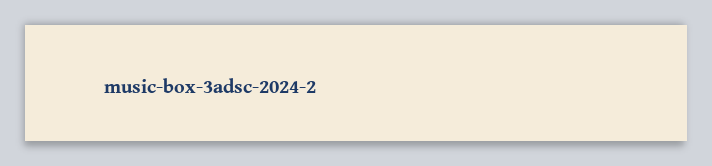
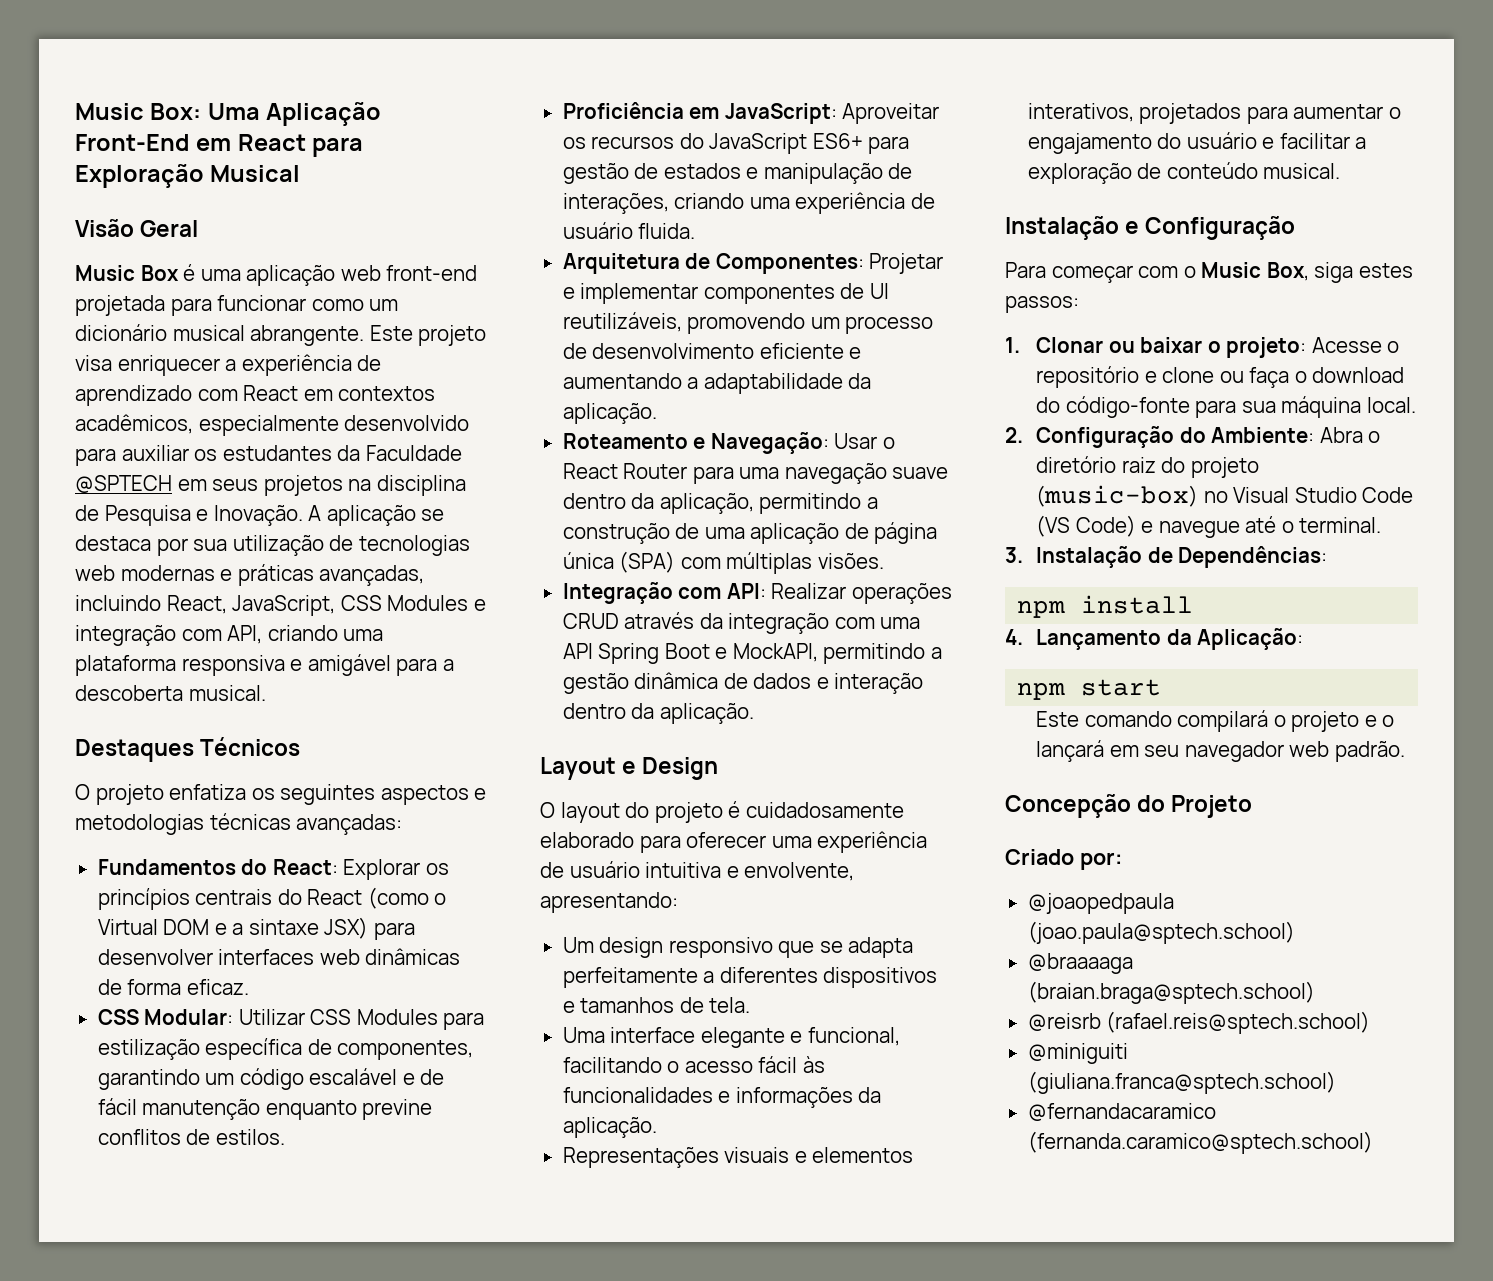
- music-box-3adsc-2024-2
+ Music Box: Uma Aplicação Front-End em React para Exploração Musical
+ Visão Geral
+ Music Box é uma aplicação web front-end projetada para funcionar como um dicionário musical abrangente. Este projeto visa enriquecer a experiência de aprendizado com React em contextos acadêmicos, especialmente desenvolvido para auxiliar os estudantes da Faculdade @SPTECH em seus projetos na disciplina de Pesquisa e Inovação. A aplicação se destaca por sua utilização de tecnologias web modernas e práticas avançadas, incluindo React, JavaScript, CSS Modules e integração com API, criando uma plataforma responsiva e amigável para a descoberta musical.
+ Destaques Técnicos
+ O projeto enfatiza os seguintes aspectos e metodologias técnicas avançadas:
+ Fundamentos do React: Explorar os princípios centrais do React (como o Virtual DOM e a sintaxe JSX) para desenvolver interfaces web dinâmicas de forma eficaz.
+ CSS Modular: Utilizar CSS Modules para estilização específica de componentes, garantindo um código escalável e de fácil manutenção enquanto previne conflitos de estilos.
+ Proficiência em JavaScript: Aproveitar os recursos do JavaScript ES6+ para gestão de estados e manipulação de interações, criando uma experiência de usuário fluida.
+ Arquitetura de Componentes: Projetar e implementar componentes de UI reutilizáveis, promovendo um processo de desenvolvimento eficiente e aumentando a adaptabilidade da aplicação.
+ Roteamento e Navegação: Usar o React Router para uma navegação suave dentro da aplicação, permitindo a construção de uma aplicação de página única (SPA) com múltiplas visões.
+ Integração com API: Realizar operações CRUD através da integração com uma API Spring Boot e MockAPI, permitindo a gestão dinâmica de dados e interação dentro da aplicação.
+ Layout e Design
+ O layout do projeto é cuidadosamente elaborado para oferecer uma experiência de usuário intuitiva e envolvente, apresentando:
+ Um design responsivo que se adapta perfeitamente a diferentes dispositivos e tamanhos de tela.
+ Uma interface elegante e funcional, facilitando o acesso fácil às funcionalidades e informações da aplicação.
+ Representações visuais e elementos interativos, projetados para aumentar o engajamento do usuário e facilitar a exploração de conteúdo musical.
+ Instalação e Configuração
+ Para começar com o Music Box, siga estes passos:
+ 1. Clonar ou baixar o projeto: Acesse o repositório e clone ou faça o download do código-fonte para sua máquina local.
+ 2. Configuração do Ambiente: Abra o diretório raiz do projeto (music-box) no Visual Studio Code (VS Code) e navegue até o terminal.
+ 3. Instalação de Dependências:
+ npm install
+ 4. Lançamento da Aplicação:
+ npm start
+ Este comando compilará o projeto e o lançará em seu navegador web padrão.
+ Concepção do Projeto
+ Criado por:
+ @joaopedpaula (joao.paula@sptech.school)
+ @braaaaga (braian.braga@sptech.school)
+ @reisrb (rafael.reis@sptech.school)
+ @miniguiti (giuliana.franca@sptech.school)
+ @fernandacaramico (fernanda.caramico@sptech.school)

